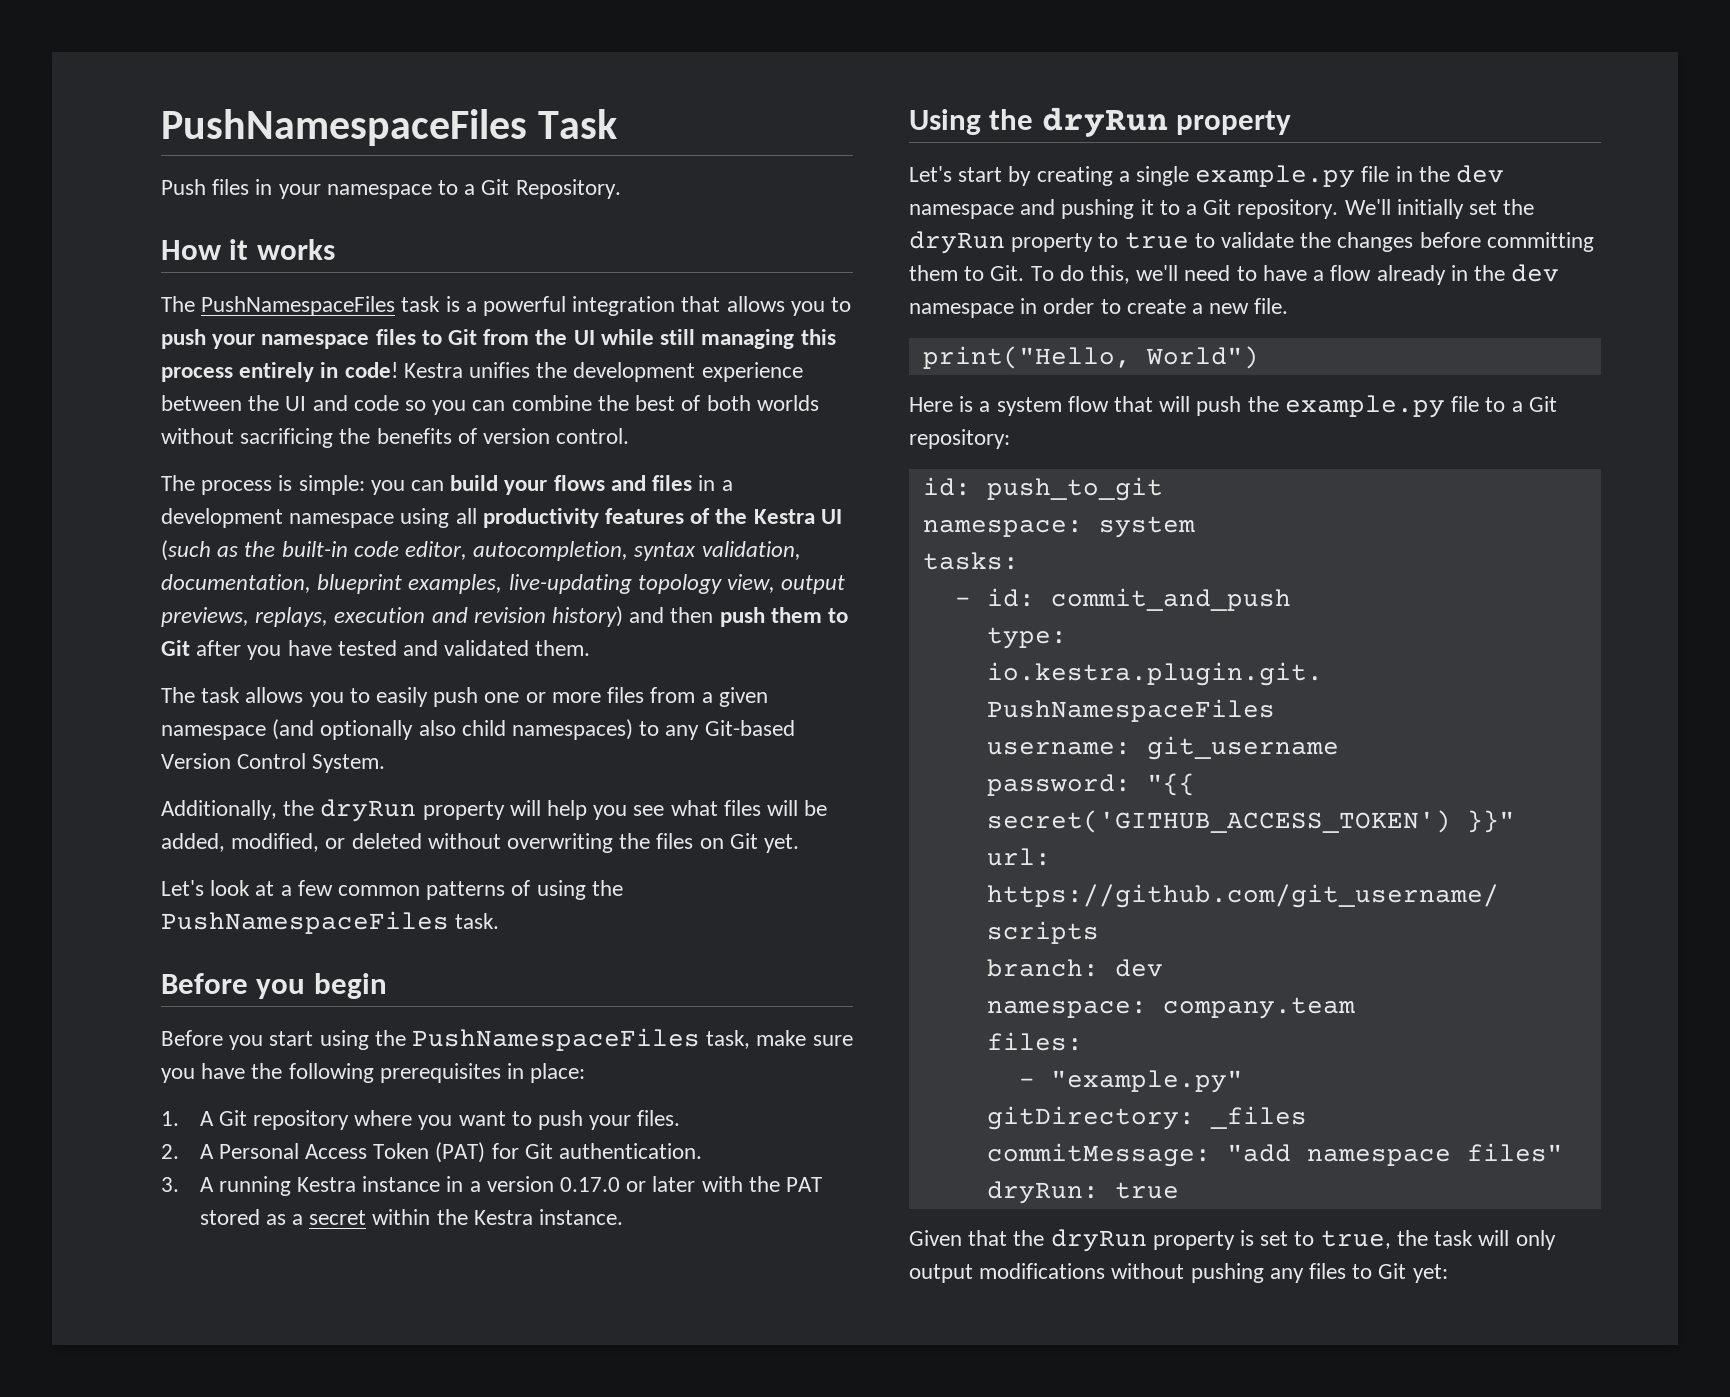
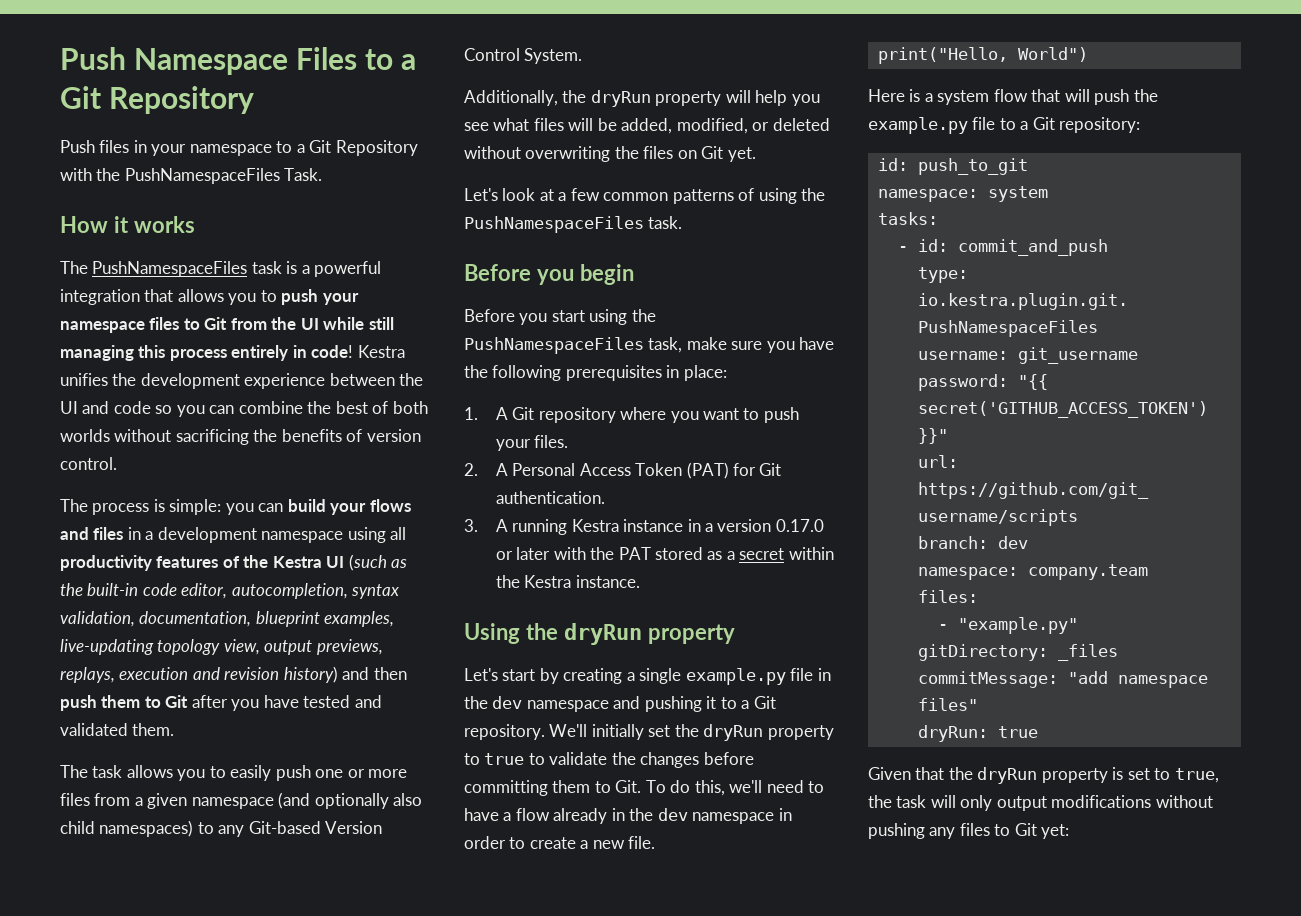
- PushNamespaceFiles Task
+ Push Namespace Files to a Git Repository
- Push files in your namespace to a Git Repository.
+ Push files in your namespace to a Git Repository with the PushNamespaceFiles Task.

